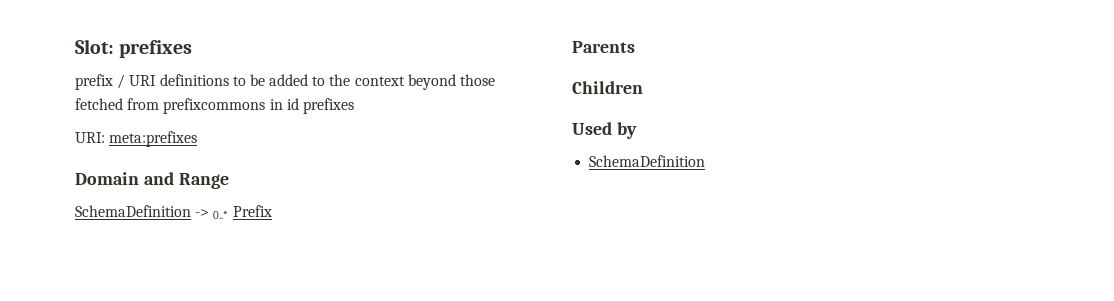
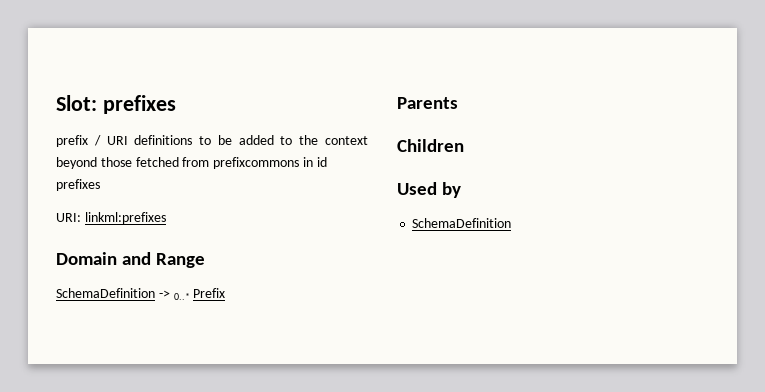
- URI: meta:prefixes
+ URI: linkml:prefixes

